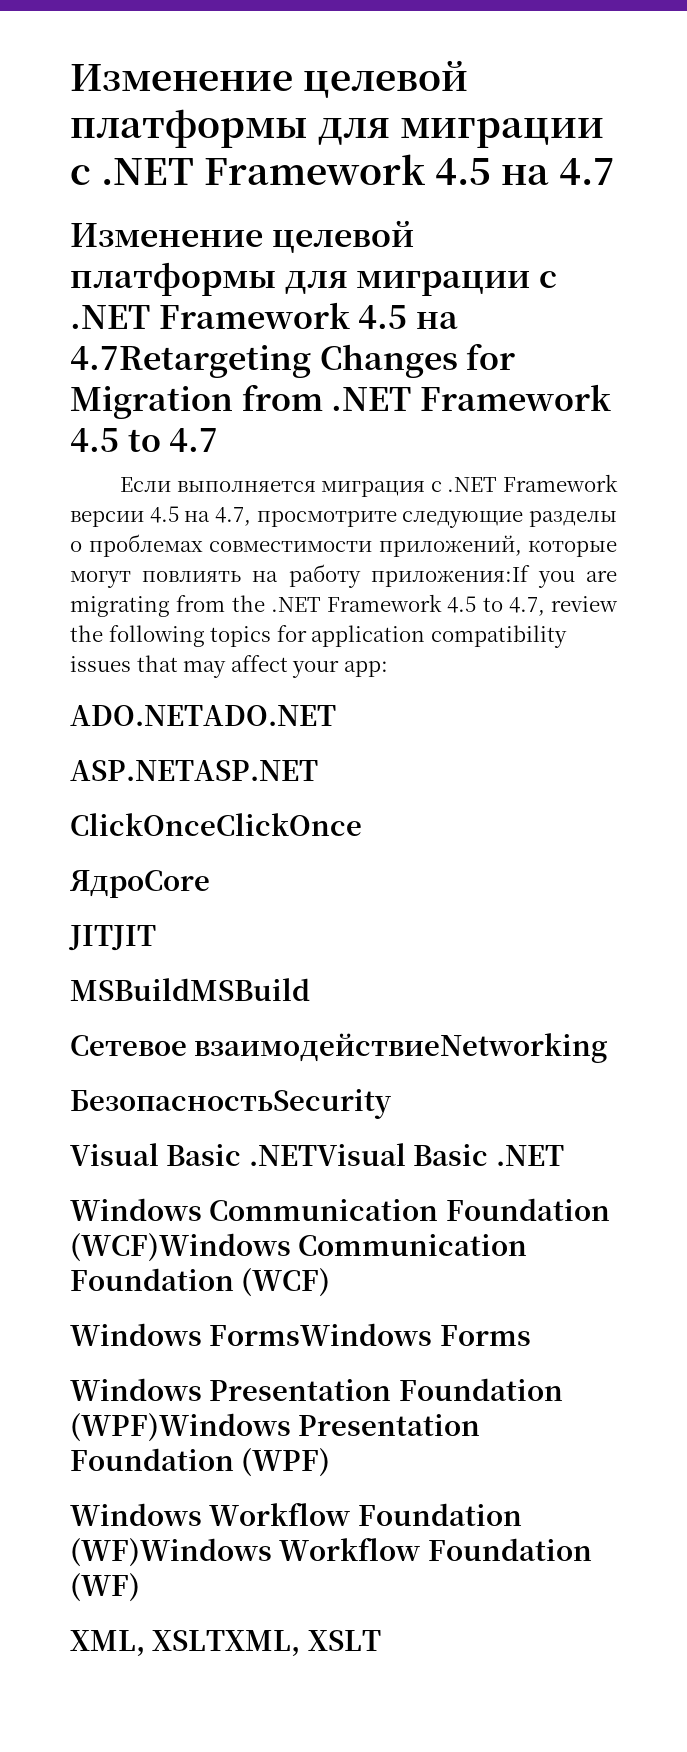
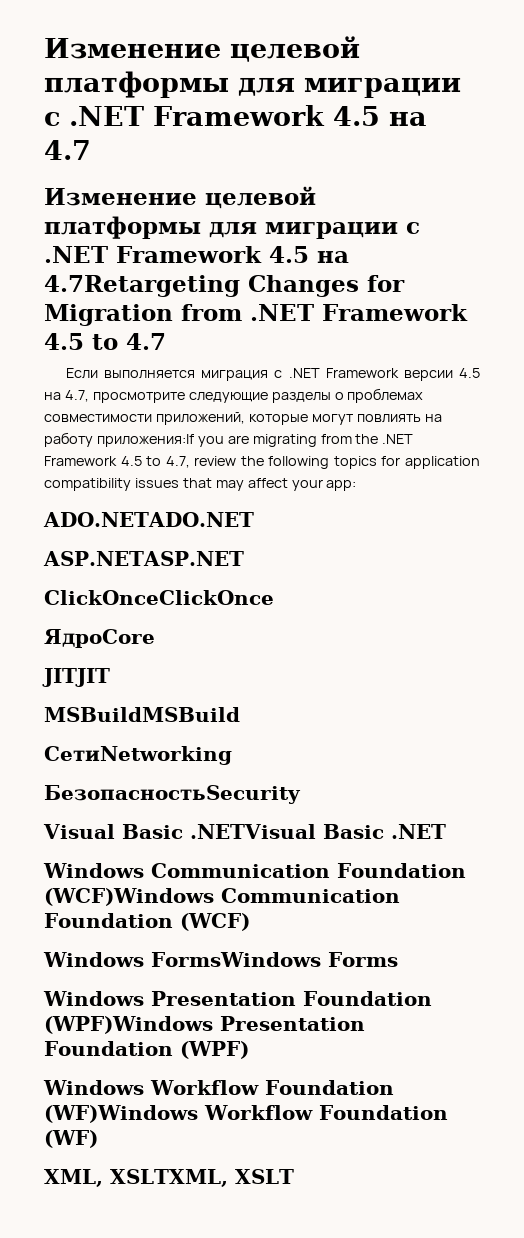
- Сетевое взаимодействиеNetworking
+ СетиNetworking

